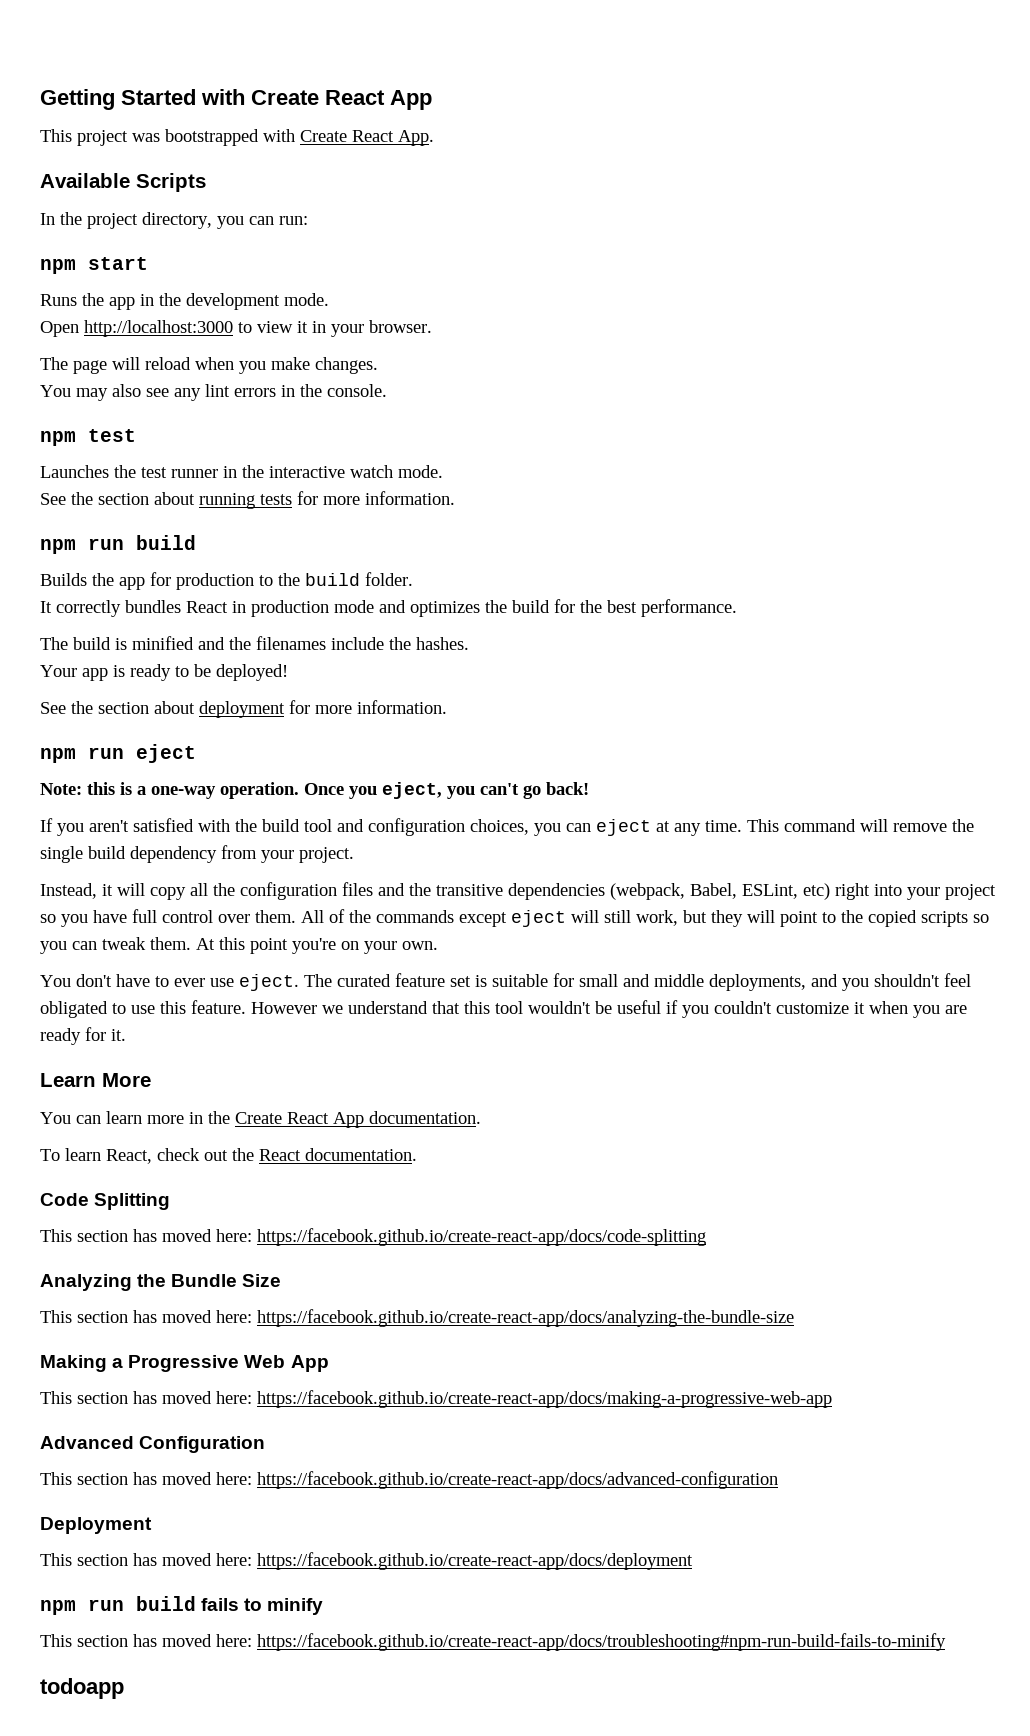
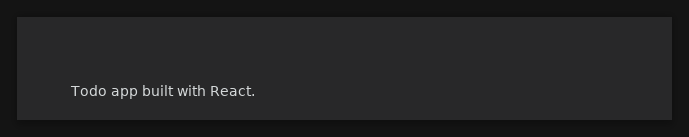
- Getting Started with Create React App
- This project was bootstrapped with Create React App.
- Available Scripts
- In the project directory, you can run:
- npm start
- Runs the app in the development mode.
- Open http://localhost:3000 to view it in your browser.
- The page will reload when you make changes.
- You may also see any lint errors in the console.
- npm test
- Launches the test runner in the interactive watch mode.
- See the section about running tests for more information.
- npm run build
- Builds the app for production to the build folder.
- It correctly bundles React in production mode and optimizes the build for the best performance.
- The build is minified and the filenames include the hashes.
- Your app is ready to be deployed!
- See the section about deployment for more information.
- npm run eject
- Note: this is a one-way operation. Once you eject, you can't go back!
- If you aren't satisfied with the build tool and configuration choices, you can eject at any time. This command will remove the single build dependency from your project.
- Instead, it will copy all the configuration files and the transitive dependencies (webpack, Babel, ESLint, etc) right into your project so you have full control over them. All of the commands except eject will still work, but they will point to the copied scripts so you can tweak them. At this point you're on your own.
- You don't have to ever use eject. The curated feature set is suitable for small and middle deployments, and you shouldn't feel obligated to use this feature. However we understand that this tool wouldn't be useful if you couldn't customize it when you are ready for it.
- Learn More
- You can learn more in the Create React App documentation.
- To learn React, check out the React documentation.
- Code Splitting
- This section has moved here: https://facebook.github.io/create-react-app/docs/code-splitting
- Analyzing the Bundle Size
- This section has moved here: https://facebook.github.io/create-react-app/docs/analyzing-the-bundle-size
- Making a Progressive Web App
- This section has moved here: https://facebook.github.io/create-react-app/docs/making-a-progressive-web-app
- Advanced Configuration
- This section has moved here: https://facebook.github.io/create-react-app/docs/advanced-configuration
- Deployment
- This section has moved here: https://facebook.github.io/create-react-app/docs/deployment
- npm run build fails to minify
- This section has moved here: https://facebook.github.io/create-react-app/docs/troubleshooting#npm-run-build-fails-to-minify
- todoapp
+ Todo app built with React.

